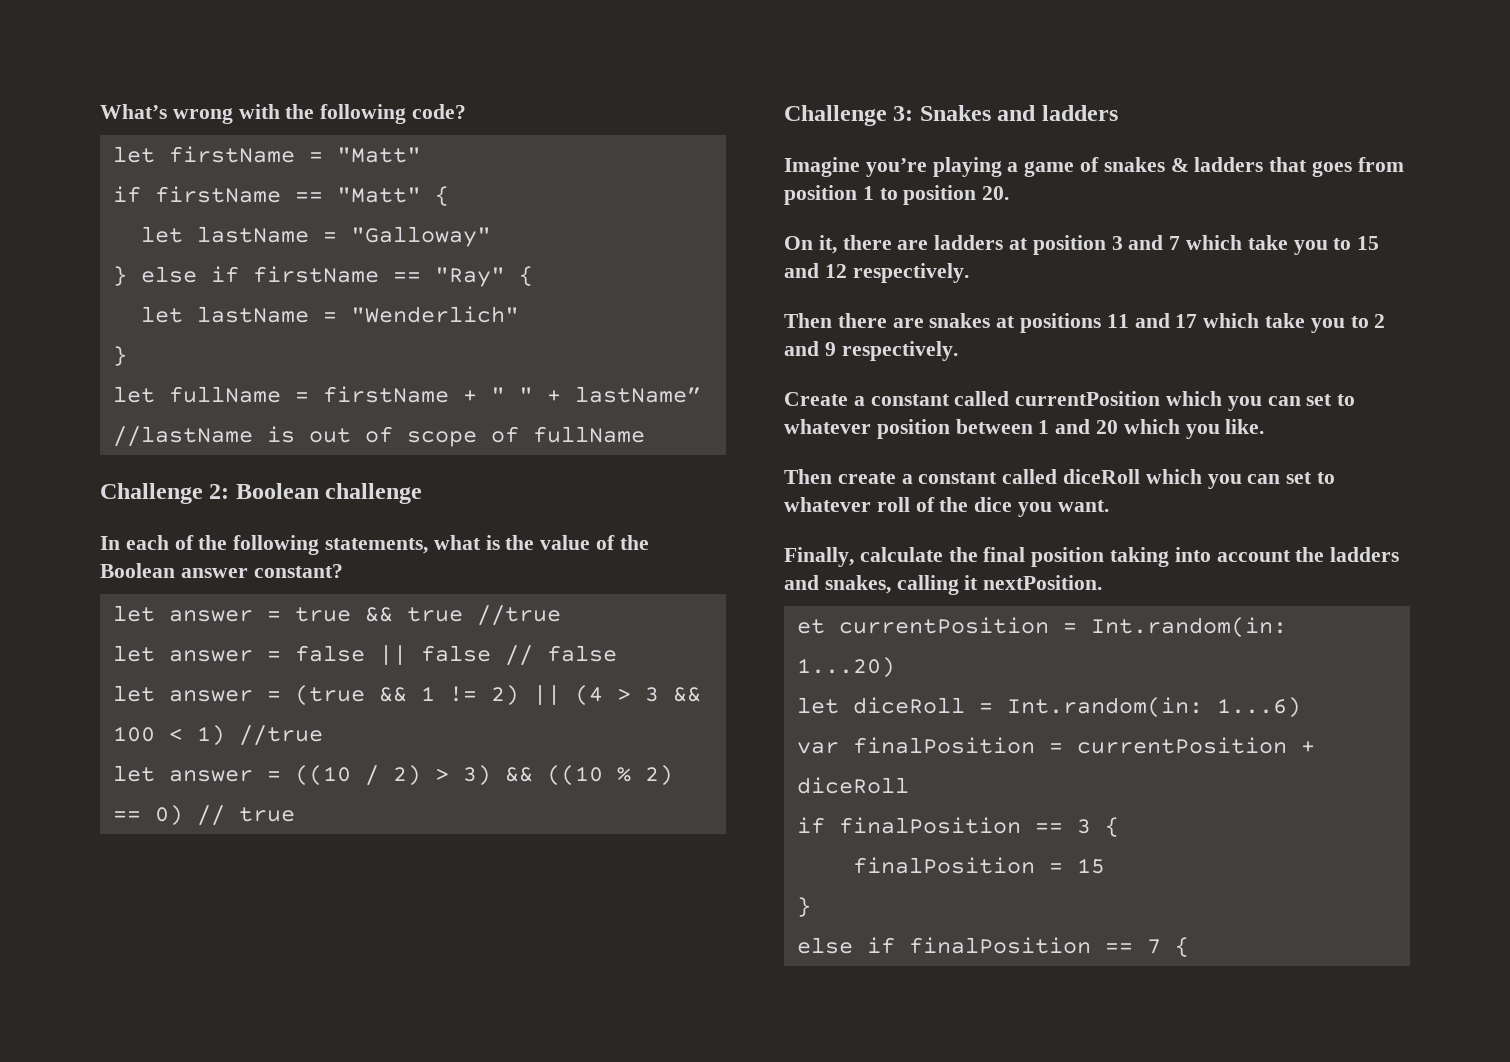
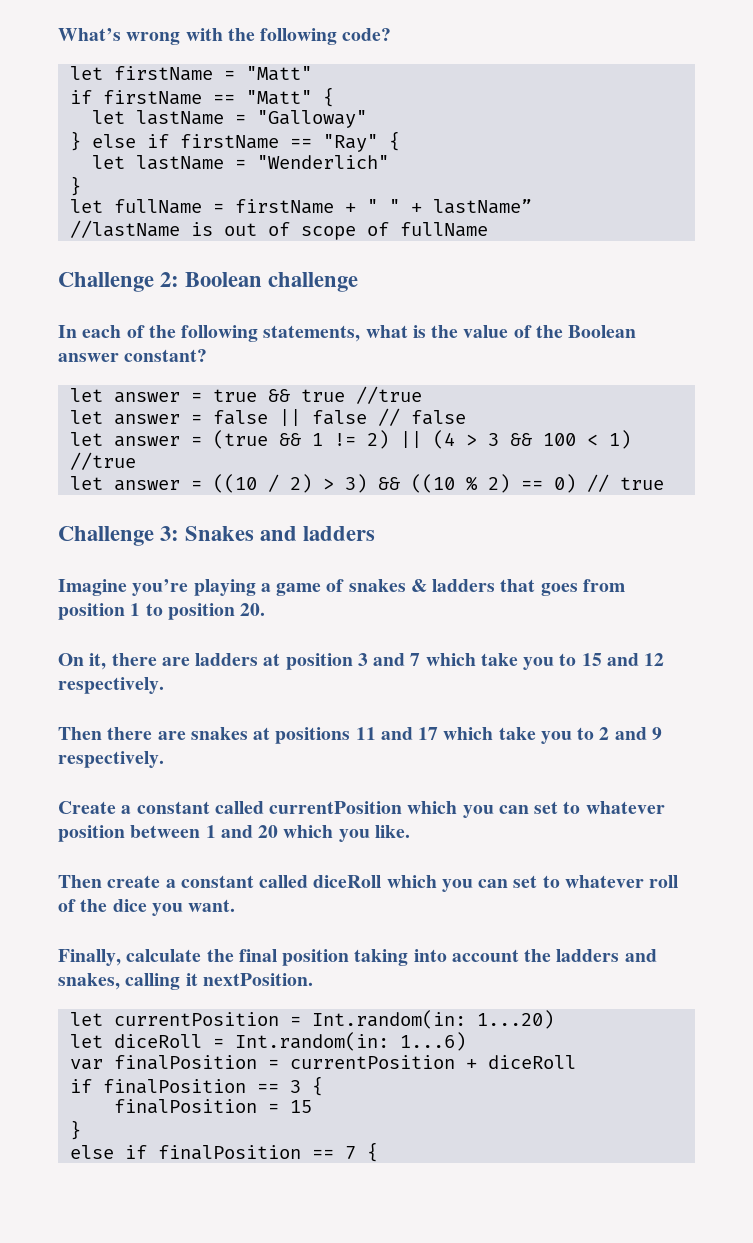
- et currentPosition = Int.random(in: 1...20)
+ let currentPosition = Int.random(in: 1...20)

